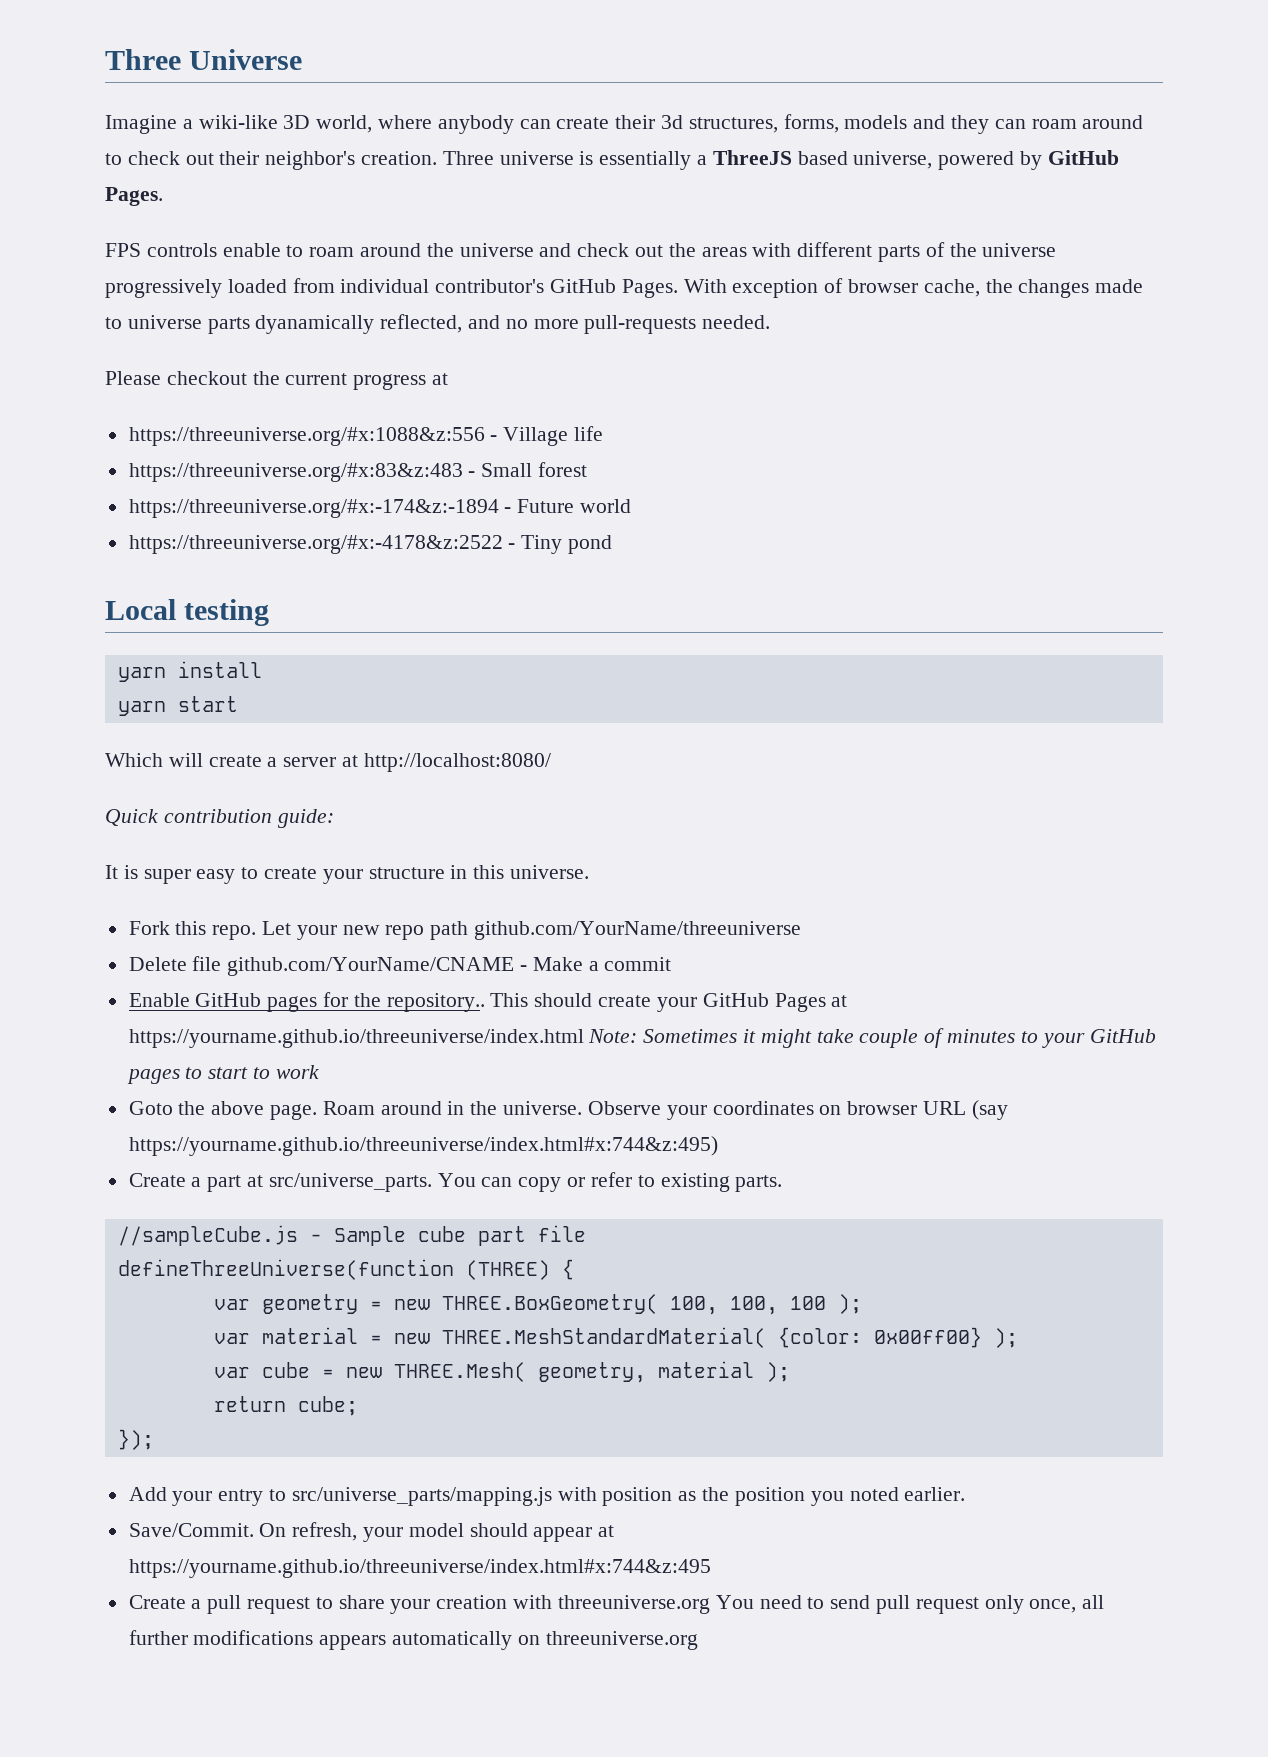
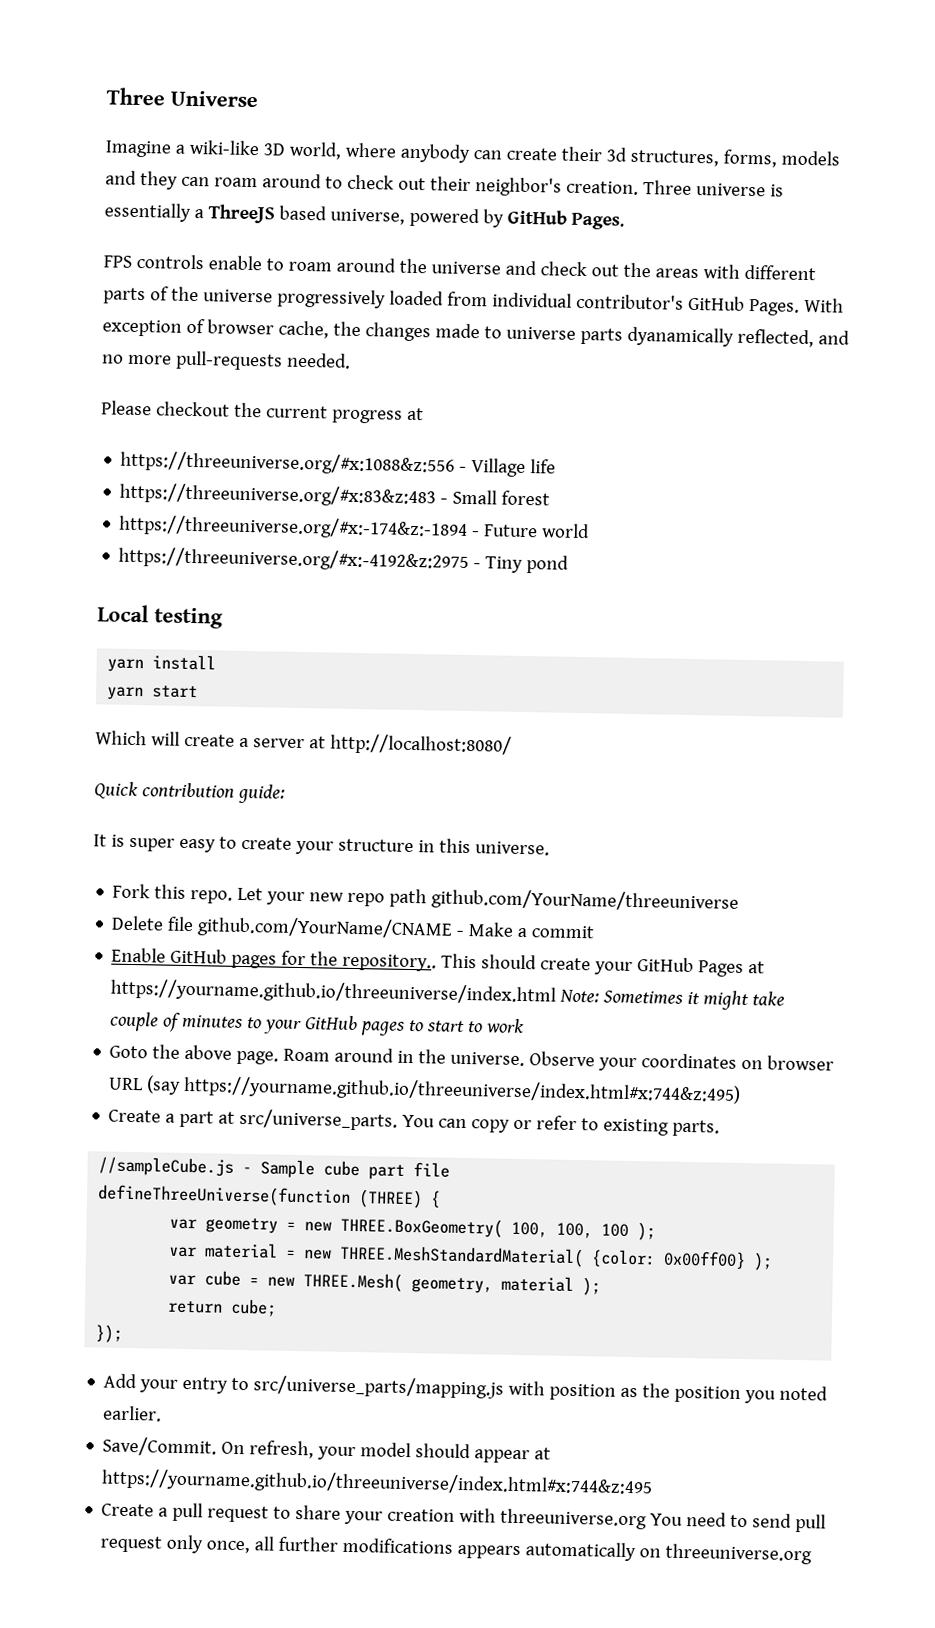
- https://threeuniverse.org/#x:-4178&z:2522 - Tiny pond
+ https://threeuniverse.org/#x:-4192&z:2975 - Tiny pond

